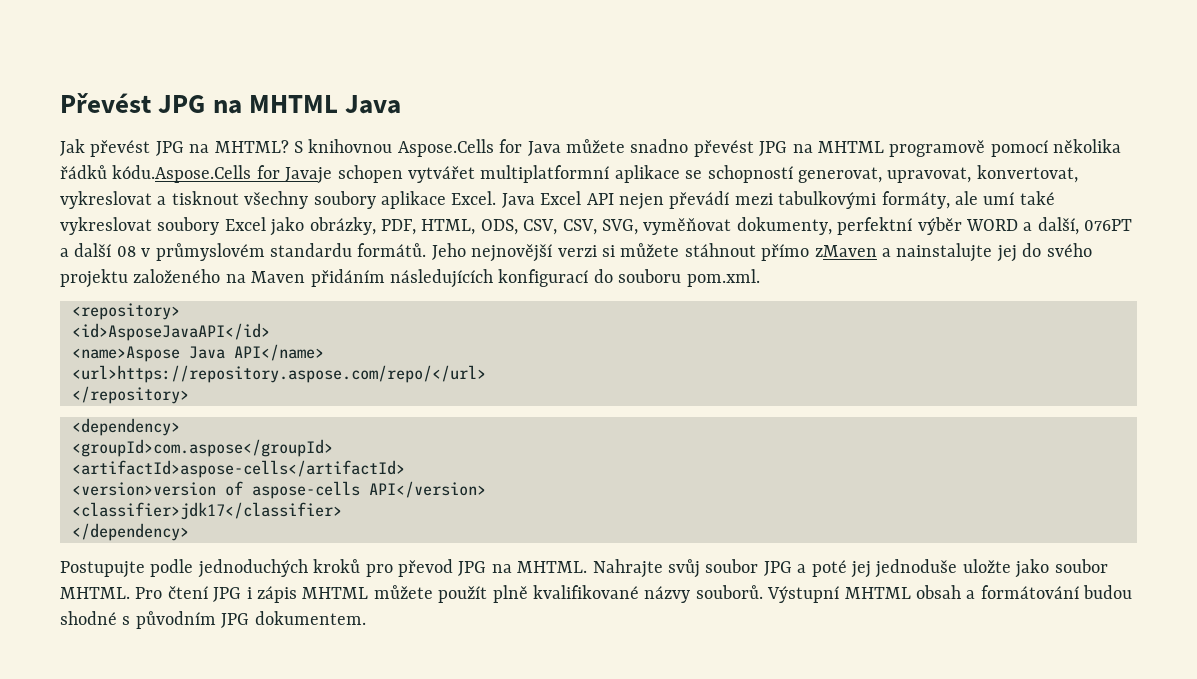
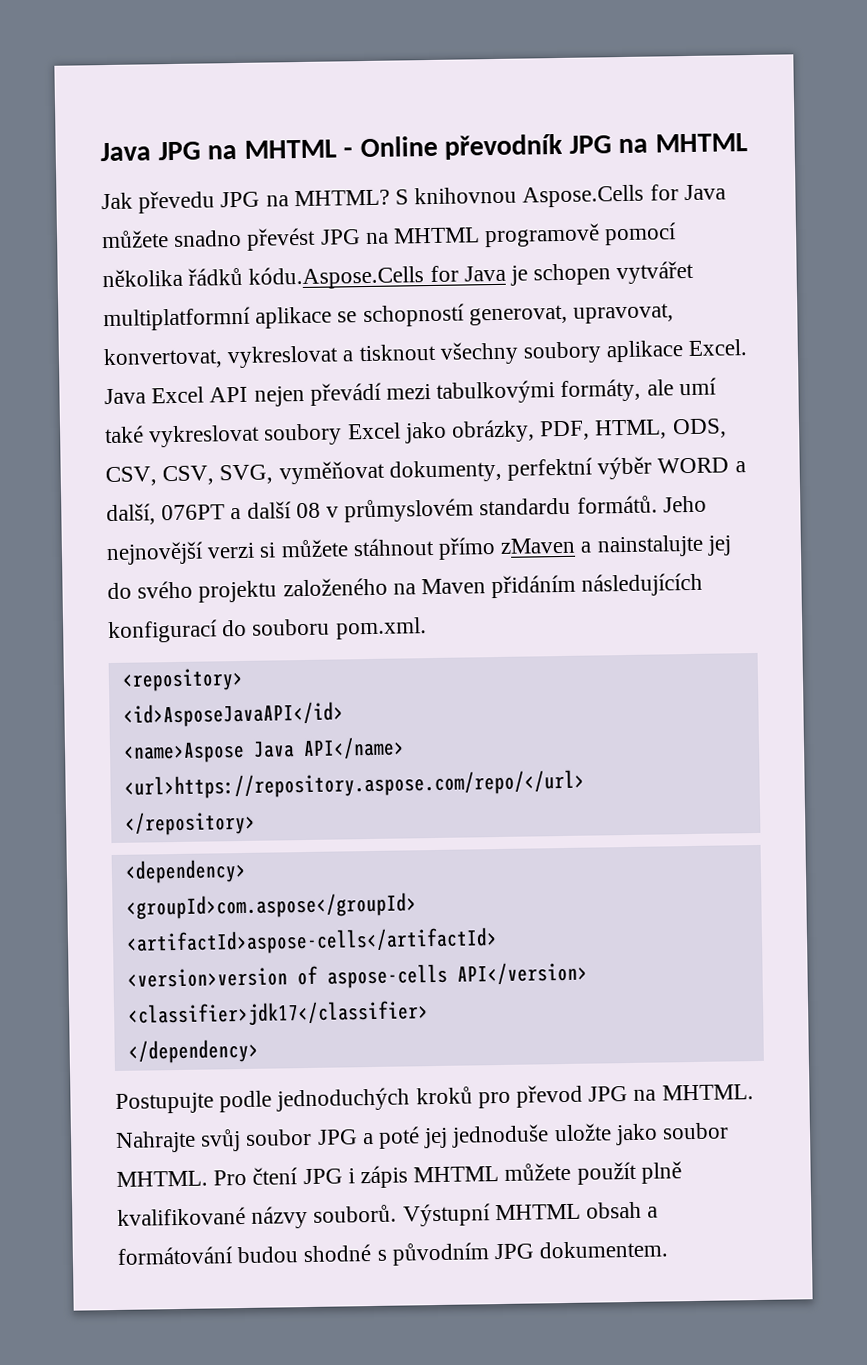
- Převést JPG na MHTML Java
+ Java JPG na MHTML - Online převodník JPG na MHTML
- Jak převést JPG na MHTML?
+ Jak převedu JPG na MHTML?
- S knihovnou Aspose.Cells for Java můžete snadno převést JPG na MHTML programově pomocí několika řádků kódu.Aspose.Cells for Javaje schopen vytvářet multiplatformní aplikace se schopností generovat, upravovat, konvertovat, vykreslovat a tisknout všechny soubory aplikace Excel.
+ S knihovnou Aspose.Cells for Java můžete snadno převést JPG na MHTML programově pomocí několika řádků kódu.Aspose.Cells for Java je schopen vytvářet multiplatformní aplikace se schopností generovat, upravovat, konvertovat, vykreslovat a tisknout všechny soubory aplikace Excel.

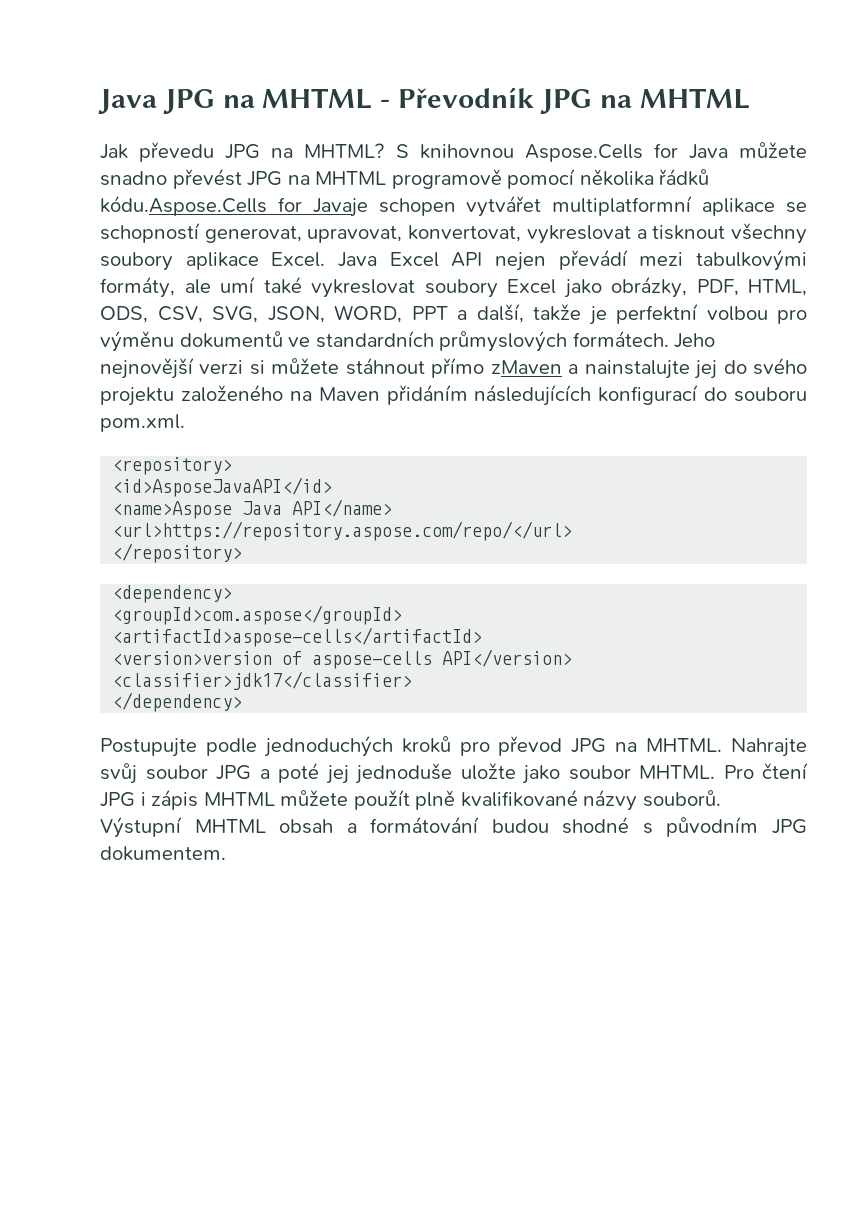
- Java JPG na MHTML - Online převodník JPG na MHTML
+ Java JPG na MHTML - Převodník JPG na MHTML
- S knihovnou Aspose.Cells for Java můžete snadno převést JPG na MHTML programově pomocí několika řádků kódu.Aspose.Cells for Java je schopen vytvářet multiplatformní aplikace se schopností generovat, upravovat, konvertovat, vykreslovat a tisknout všechny soubory aplikace Excel.
+ S knihovnou Aspose.Cells for Java můžete snadno převést JPG na MHTML programově pomocí několika řádků kódu.Aspose.Cells for Javaje schopen vytvářet multiplatformní aplikace se schopností generovat, upravovat, konvertovat, vykreslovat a tisknout všechny soubory aplikace Excel.
- Java Excel API nejen převádí mezi tabulkovými formáty, ale umí také vykreslovat soubory Excel jako obrázky, PDF, HTML, ODS, CSV, CSV, SVG, vyměňovat dokumenty, perfektní výběr WORD a další, 076PT a další 08 v průmyslovém standardu formátů.
+ Java Excel API nejen převádí mezi tabulkovými formáty, ale umí také vykreslovat soubory Excel jako obrázky, PDF, HTML, ODS, CSV, SVG, JSON, WORD, PPT a další, takže je perfektní volbou pro výměnu dokumentů ve standardních průmyslových formátech.

